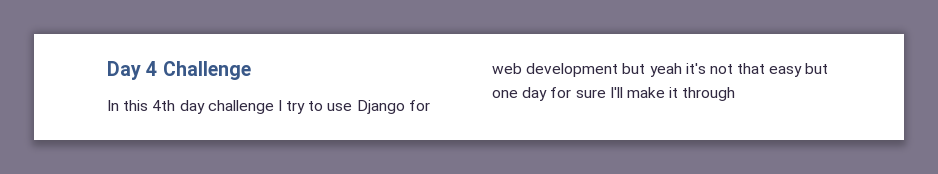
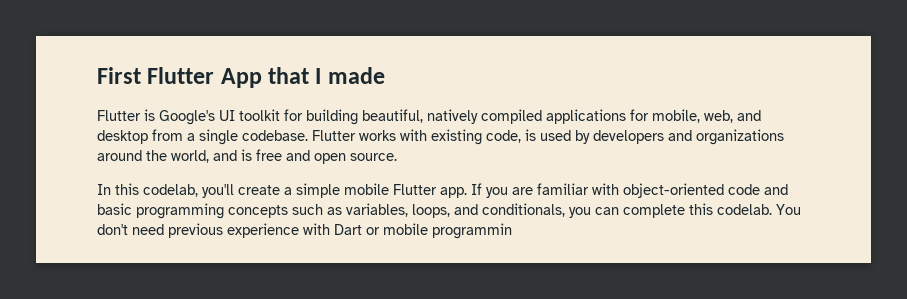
- Day 4 Challenge
- In this 4th day challenge I try to use Django for web development but yeah it's not that easy but one day for sure I'll make it through
+ First Flutter App that I made
+ Flutter is Google's UI toolkit for building beautiful, natively compiled applications for mobile, web, and desktop from a single codebase. Flutter works with existing code, is used by developers and organizations around the world, and is free and open source.
+ In this codelab, you'll create a simple mobile Flutter app. If you are familiar with object-oriented code and basic programming concepts such as variables, loops, and conditionals, you can complete this codelab. You don't need previous experience with Dart or mobile programmin

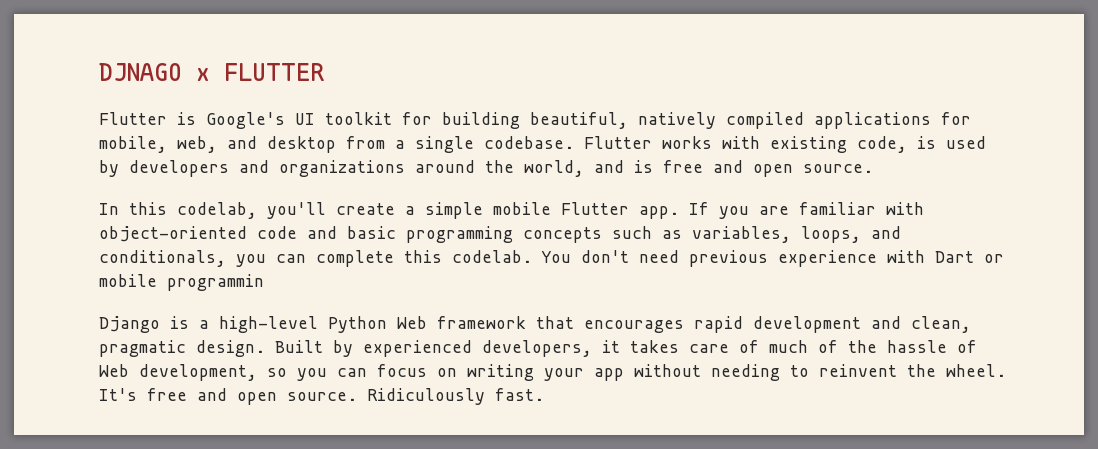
- First Flutter App that I made
+ DJNAGO x FLUTTER
+ Django is a high-level Python Web framework that encourages rapid development and clean, pragmatic design. Built by experienced developers, it takes care of much of the hassle of Web development, so you can focus on writing your app without needing to reinvent the wheel. It's free and open source. Ridiculously fast.

